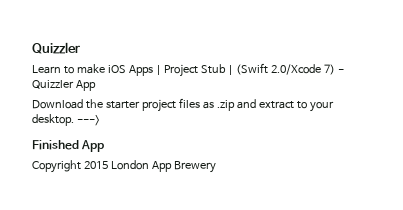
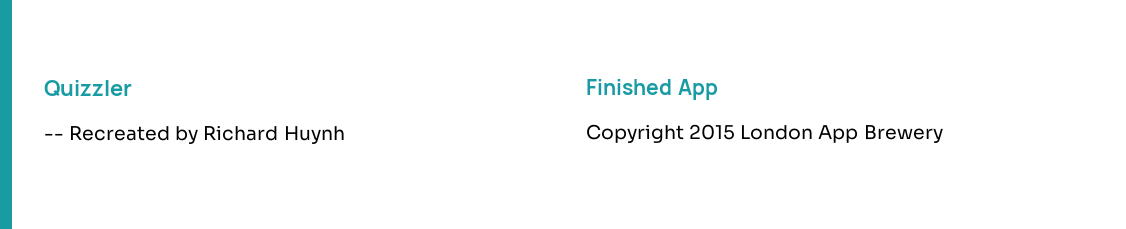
- Learn to make iOS Apps | Project Stub | (Swift 2.0/Xcode 7) - Quizzler App
- Download the starter project files as .zip and extract to your desktop. --->
+ -- Recreated by Richard Huynh

